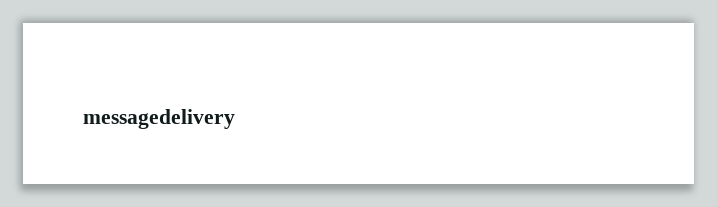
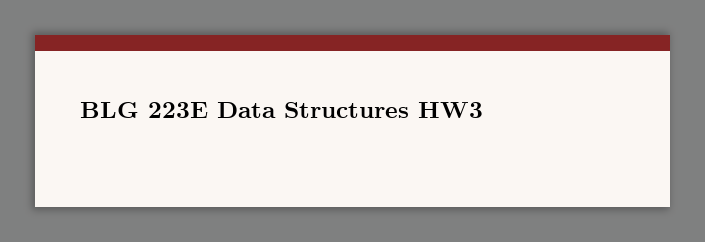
- messagedelivery
+ BLG 223E Data Structures HW3

